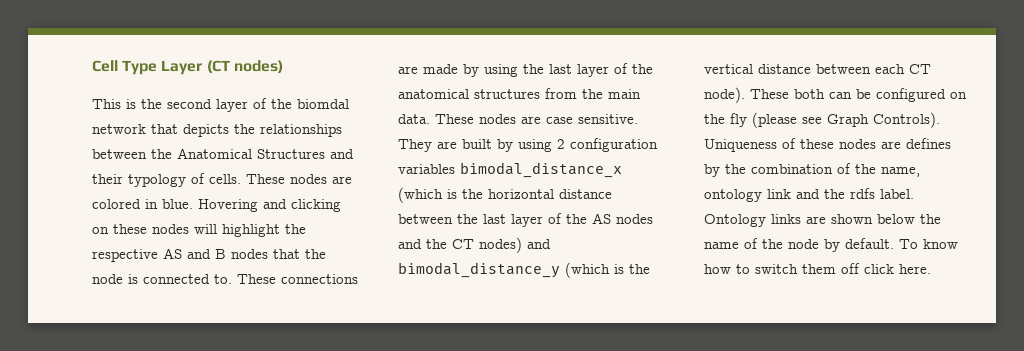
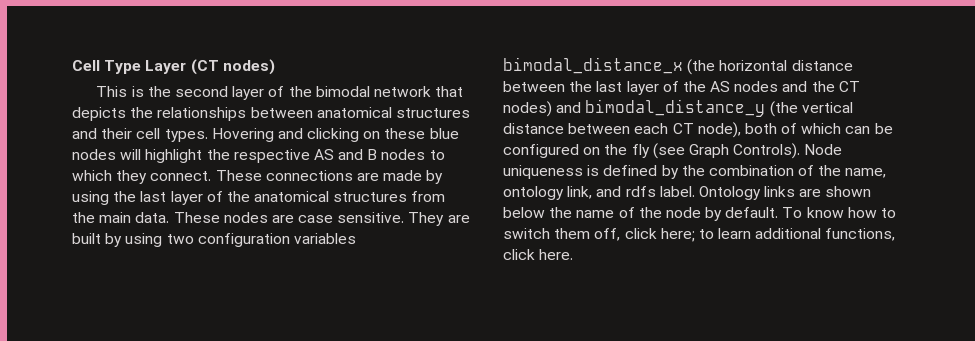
- This is the second layer of the biomdal network that depicts the relationships between the Anatomical Structures and their typology of cells. These nodes are colored in blue.
+ This is the second layer of the bimodal network that depicts the relationships between anatomical structures and their cell types.
- Hovering and clicking on these nodes will highlight the respective AS and B nodes that the node is connected to.
+ Hovering and clicking on these blue nodes will highlight the respective AS and B nodes to which they connect.
- They are built by using 2 configuration variables bimodal_distance_x (which is the horizontal distance between the last layer of the AS nodes and the CT nodes) and bimodal_distance_y (which is the vertical distance between each CT node). These both can be configured on the fly (please see Graph Controls). Uniqueness of these nodes are defines by the combination of the name, ontology link and the rdfs label.
+ They are built by using two configuration variables bimodal_distance_x (the horizontal distance between the last layer of the AS nodes and the CT nodes) and bimodal_distance_y (the vertical distance between each CT node), both of which can be configured on the fly (see Graph Controls). Node uniqueness is defined by the combination of the name, ontology link, and rdfs label.
- To know how to switch them off click here.
+ To know how to switch them off, click here; to learn additional functions, click here.

